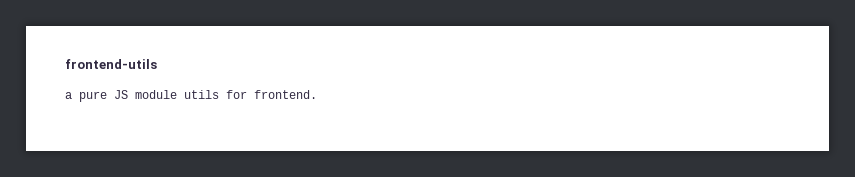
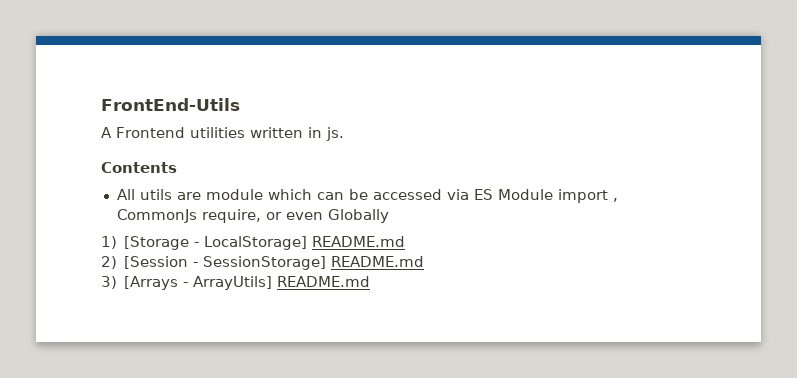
- frontend-utils
- a pure JS module utils for frontend.
+ FrontEnd-Utils
+ A Frontend utilities written in js.
+ Contents
+ All utils are module which can be accessed via ES Module import , CommonJs require, or even Globally
+ 1) [Storage - LocalStorage] README.md
+ 2) [Session - SessionStorage] README.md
+ 3) [Arrays - ArrayUtils] README.md

